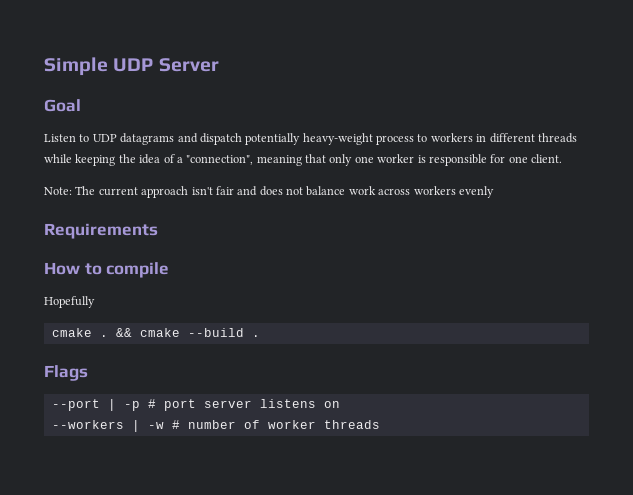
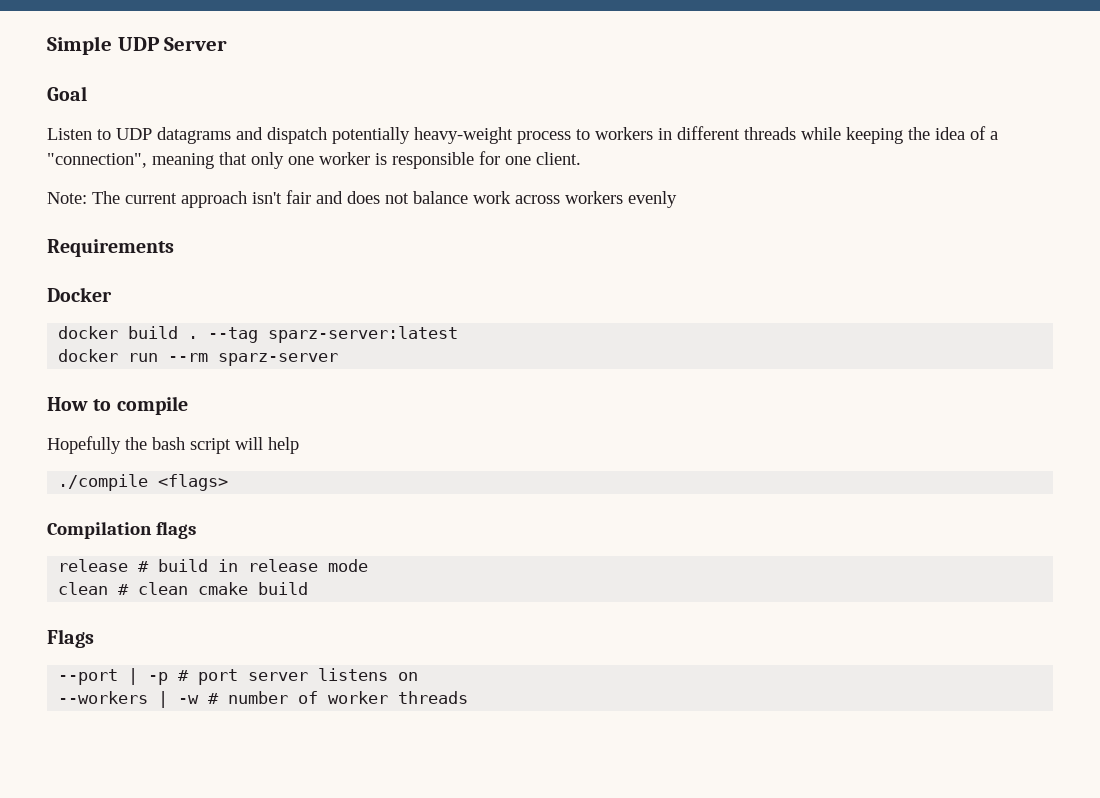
+ Docker
+ docker build . --tag sparz-server:latest
+ docker run --rm sparz-server
  How to compile
- Hopefully
- cmake . && cmake --build .
+ Hopefully the bash script will help
+ ./compile <flags>
+ Compilation flags
+ release # build in release mode
+ clean # clean cmake build

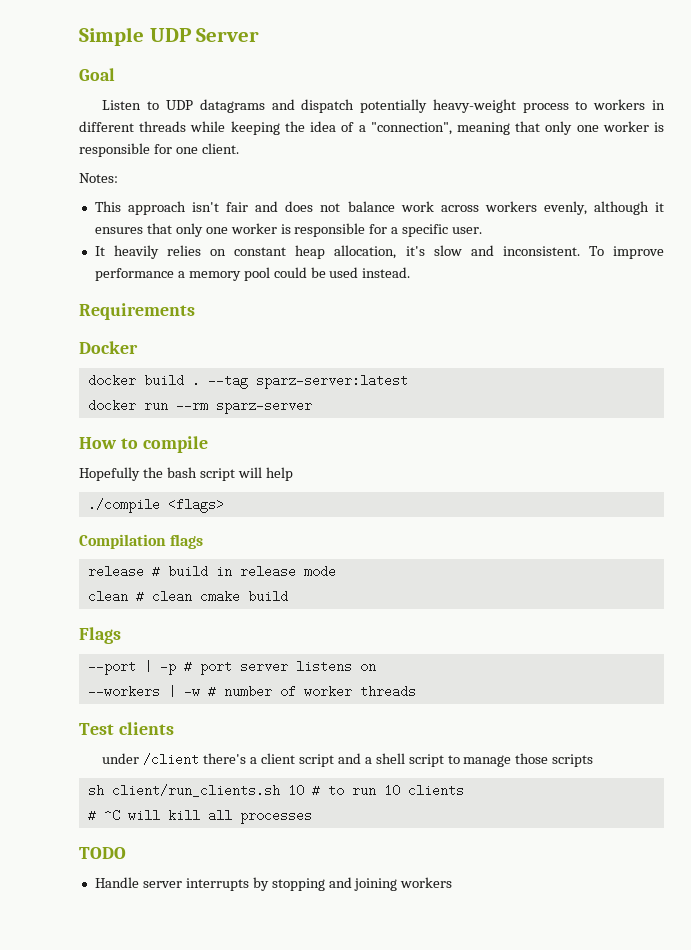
- Note: The current approach isn't fair and does not balance work across workers evenly
+ Notes:
+ This approach isn't fair and does not balance work across workers evenly, although it ensures that only one worker is responsible for a specific user.
+ It heavily relies on constant heap allocation, it's slow and inconsistent. To improve performance a memory pool could be used instead.
+ Test clients
+ under /client there's a client script and a shell script to manage those scripts
+ sh client/run_clients.sh 10 # to run 10 clients
+ # ^C will kill all processes
+ TODO
+ Handle server interrupts by stopping and joining workers

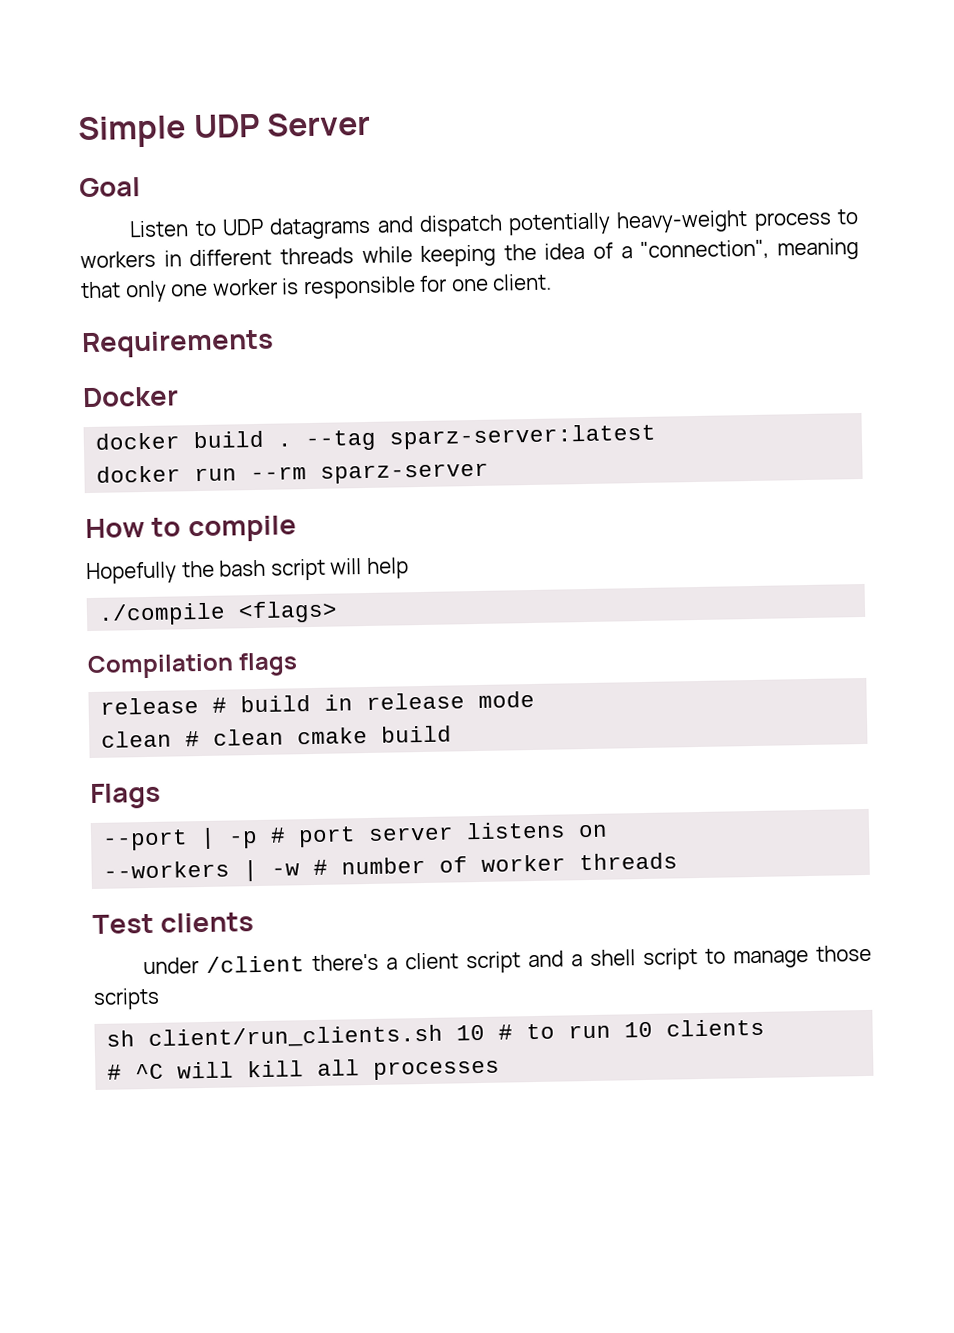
- Notes:
- This approach isn't fair and does not balance work across workers evenly, although it ensures that only one worker is responsible for a specific user.
- It heavily relies on constant heap allocation, it's slow and inconsistent. To improve performance a memory pool could be used instead.
- TODO
- Handle server interrupts by stopping and joining workers

